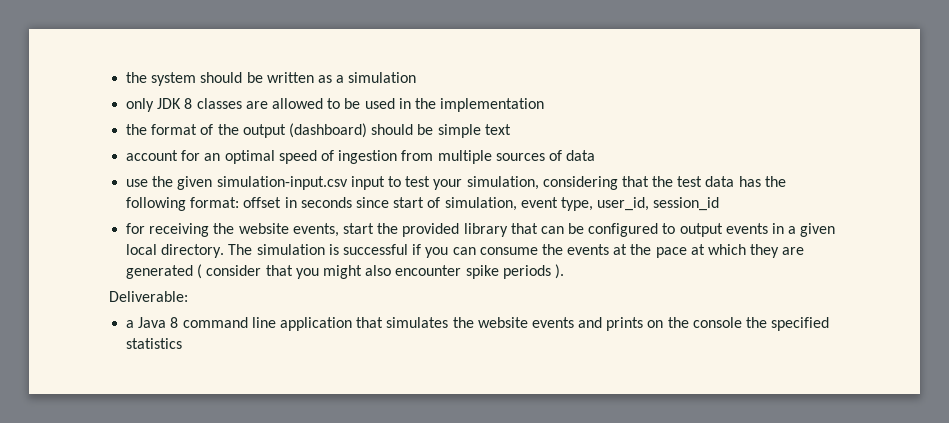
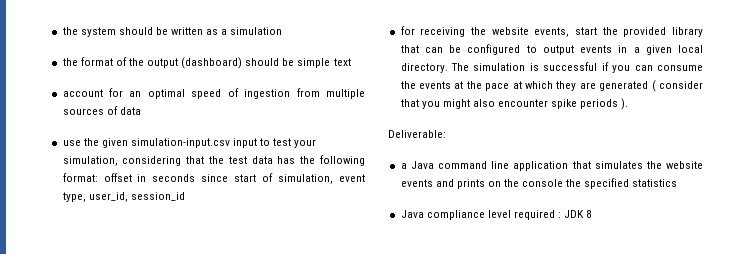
- only JDK 8 classes are allowed to be used in the implementation
- a Java 8 command line application that simulates the website events and prints on the console the specified statistics
+ a Java command line application that simulates the website events and prints on the console the specified statistics
+ Java compliance level required : JDK 8

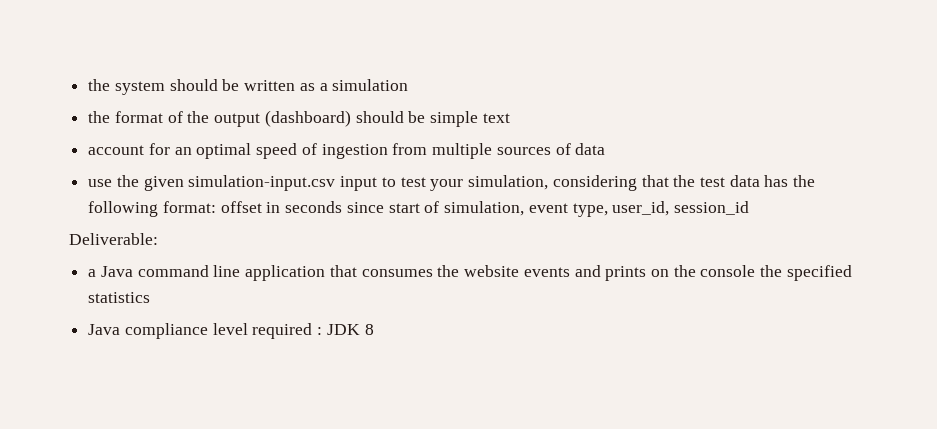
- for receiving the website events, start the provided library that can be configured to output events in a given local directory. The simulation is successful if you can consume the events at the pace at which they are generated ( consider that you might also encounter spike periods ).
- a Java command line application that simulates the website events and prints on the console the specified statistics
+ a Java command line application that consumes the website events and prints on the console the specified statistics

